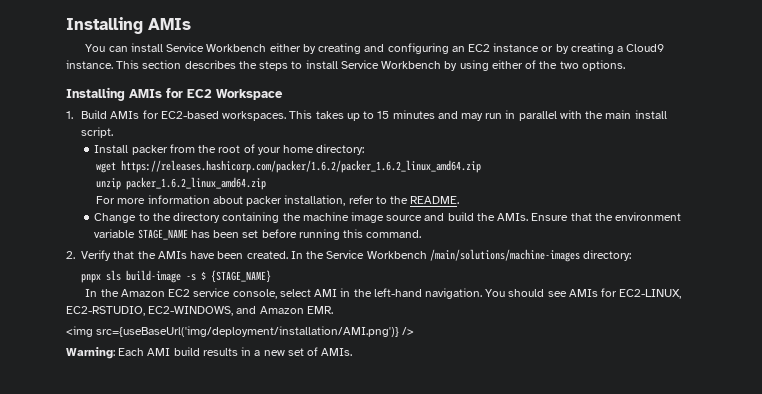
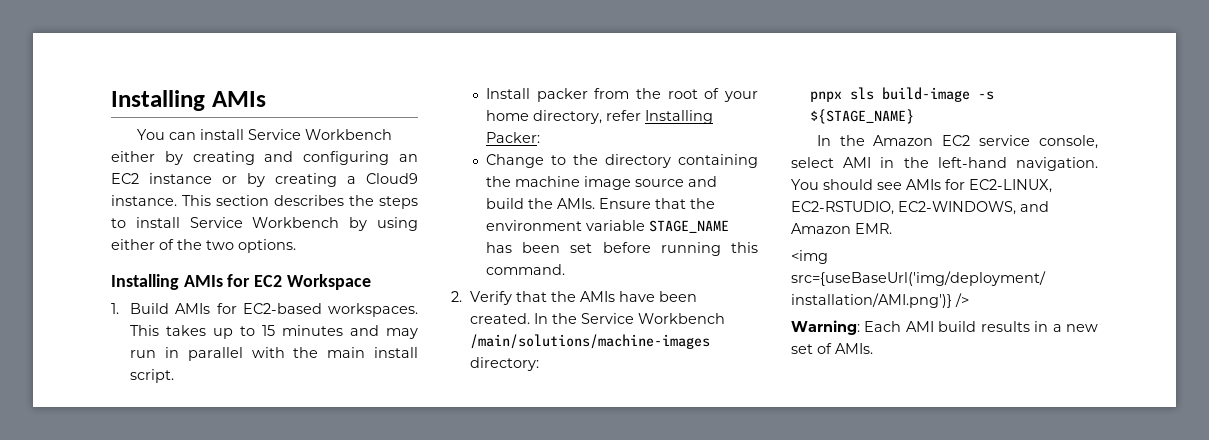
- Install packer from the root of your home directory:
- wget https://releases.hashicorp.com/packer/1.6.2/packer_1.6.2_linux_amd64.zip
- unzip packer_1.6.2_linux_amd64.zip
- For more information about packer installation, refer to the README.
+ Install packer from the root of your home directory, refer Installing Packer:
- pnpx sls build-image -s $ {STAGE_NAME}
+ pnpx sls build-image -s ${STAGE_NAME}

